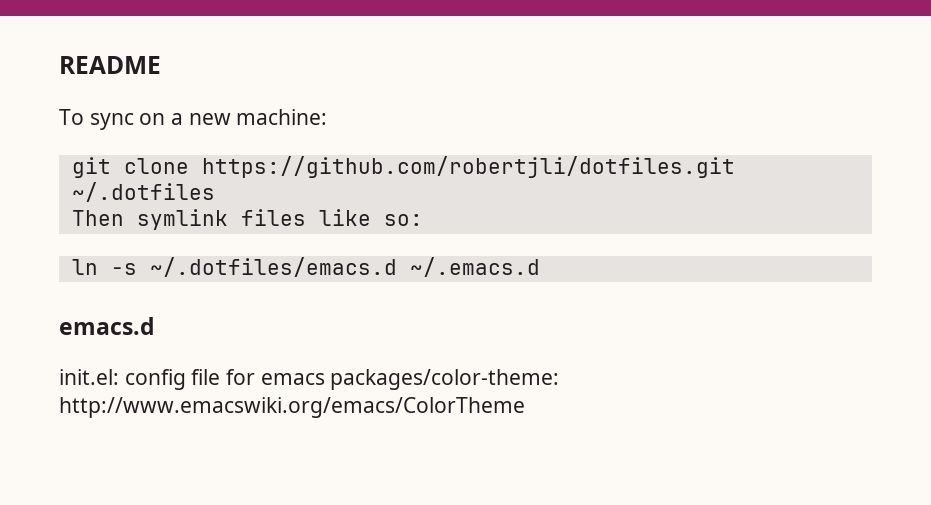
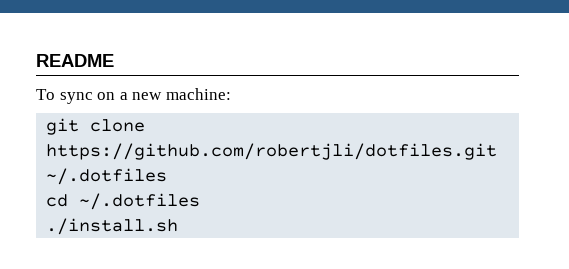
- Then symlink files like so:
- ln -s ~/.dotfiles/emacs.d ~/.emacs.d
- emacs.d
- init.el: config file for emacs packages/color-theme: http://www.emacswiki.org/emacs/ColorTheme
+ cd ~/.dotfiles
+ ./install.sh

